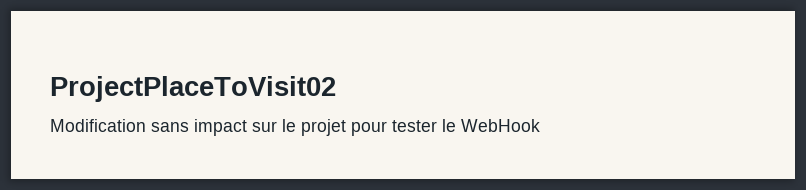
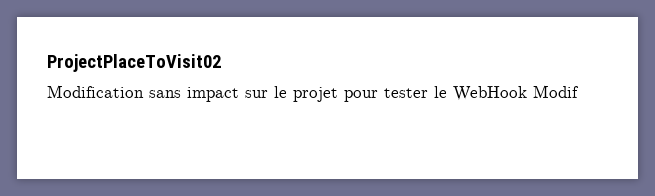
- Modification sans impact sur le projet pour tester le WebHook
+ Modification sans impact sur le projet pour tester le WebHook Modif

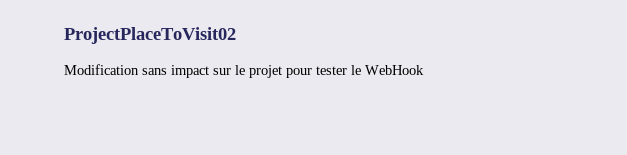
- Modification sans impact sur le projet pour tester le WebHook Modif
+ Modification sans impact sur le projet pour tester le WebHook

